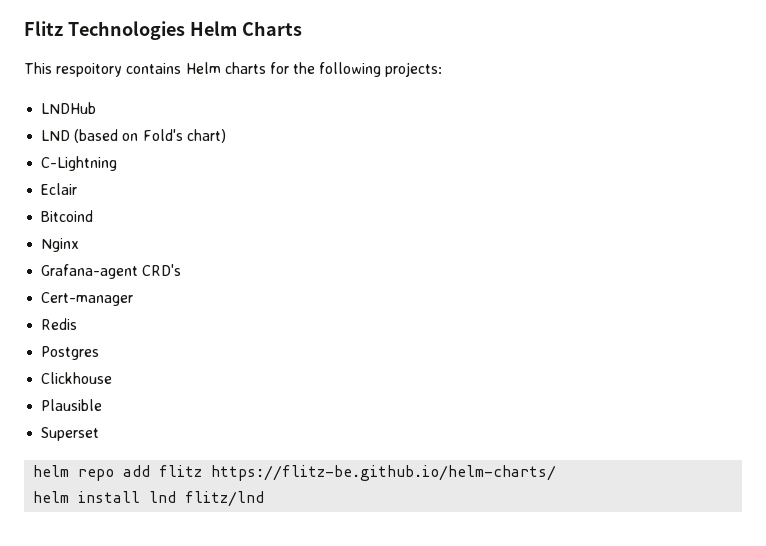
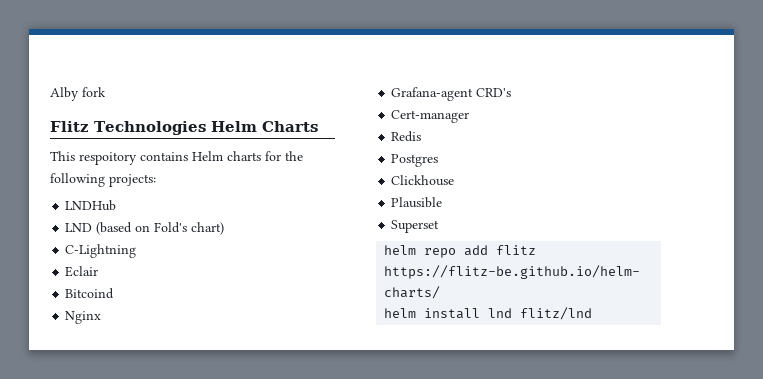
+ Alby fork

